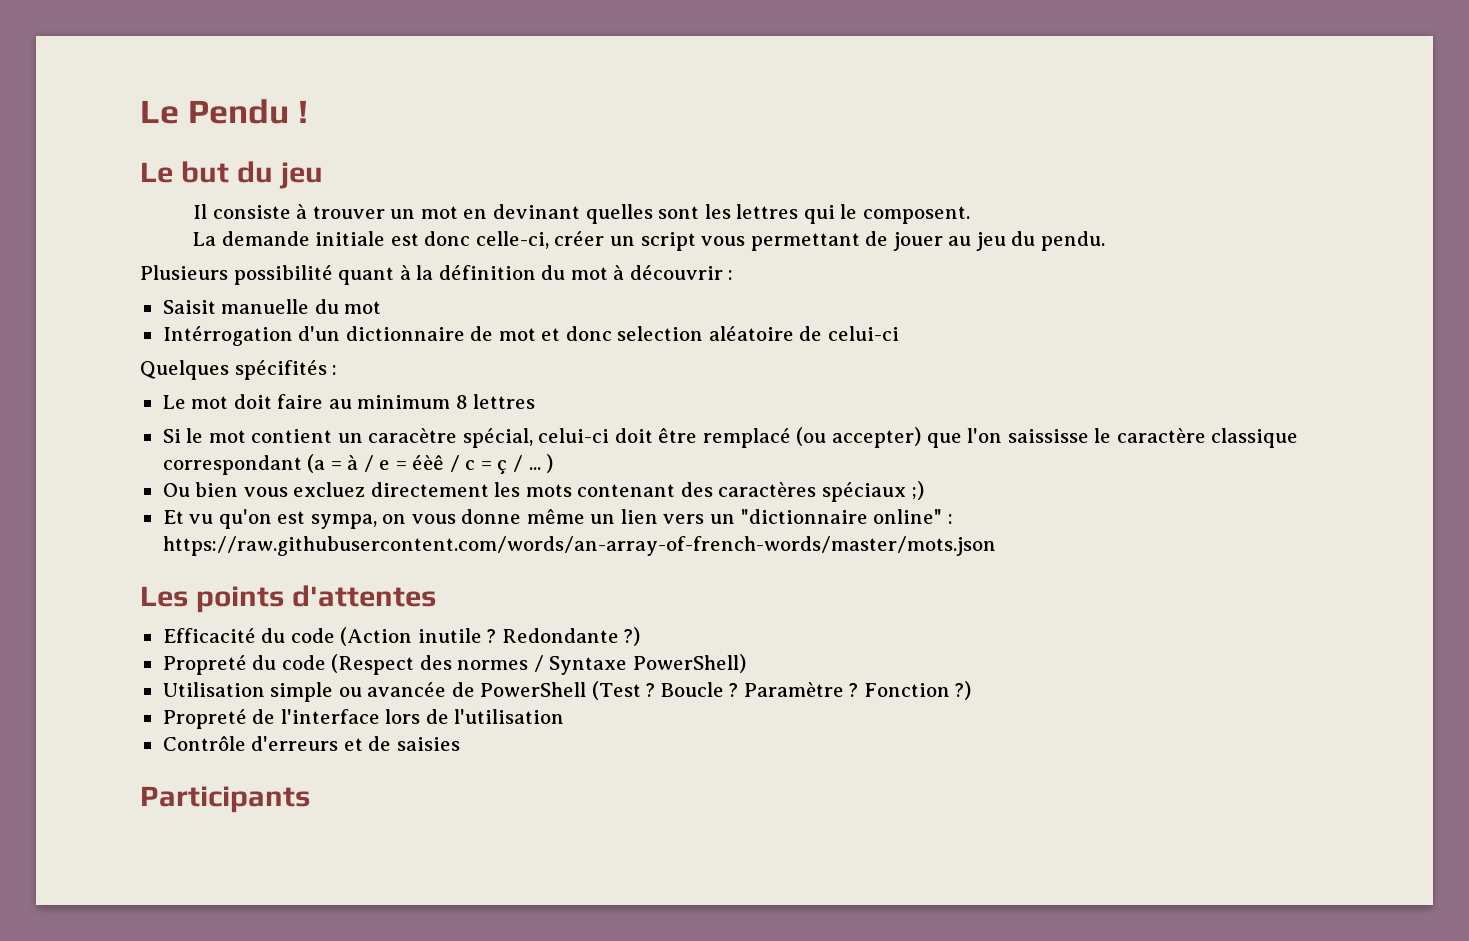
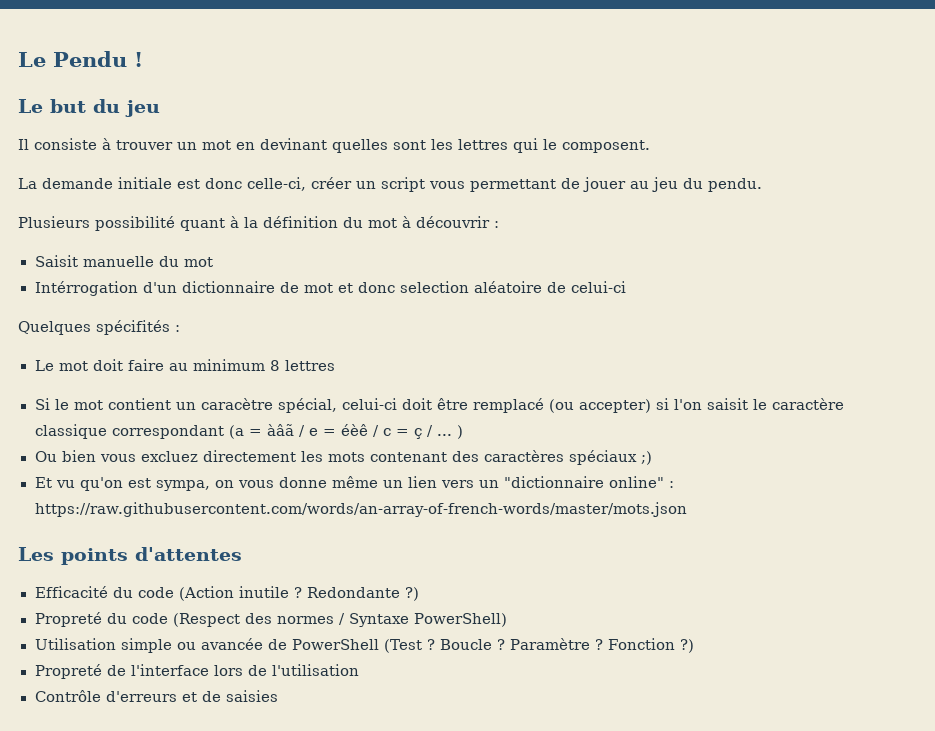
- Si le mot contient un caracètre spécial, celui-ci doit être remplacé (ou accepter) que l'on saississe le caractère classique correspondant (a = à / e = éèê / c = ç / ... )
+ Si le mot contient un caracètre spécial, celui-ci doit être remplacé (ou accepter) si l'on saisit le caractère classique correspondant (a = àâã / e = éèê / c = ç / ... )
- Participants

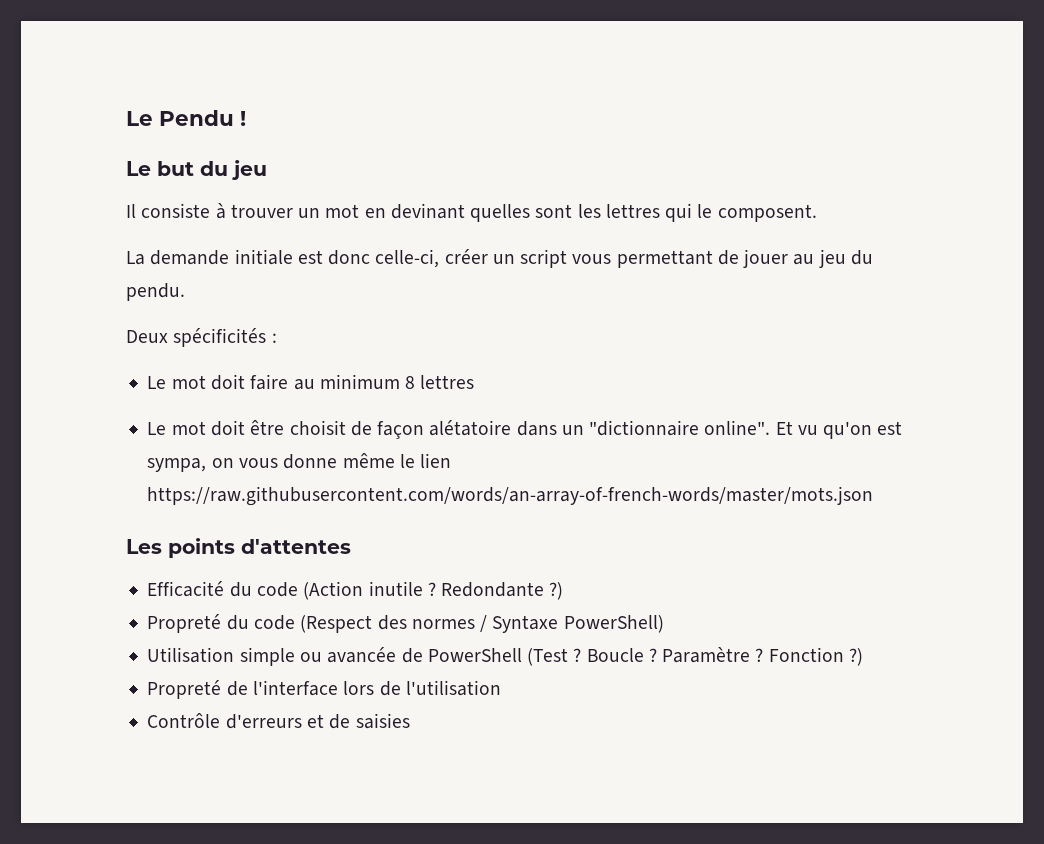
- Plusieurs possibilité quant à la définition du mot à découvrir :
- Saisit manuelle du mot
- Intérrogation d'un dictionnaire de mot et donc selection aléatoire de celui-ci
- Quelques spécifités :
+ Deux spécificités :
- Si le mot contient un caracètre spécial, celui-ci doit être remplacé (ou accepter) si l'on saisit le caractère classique correspondant (a = àâã / e = éèê / c = ç / ... )
- Ou bien vous excluez directement les mots contenant des caractères spéciaux ;)
- Et vu qu'on est sympa, on vous donne même un lien vers un "dictionnaire online" : https://raw.githubusercontent.com/words/an-array-of-french-words/master/mots.json
+ Le mot doit être choisit de façon alétatoire dans un "dictionnaire online". Et vu qu'on est sympa, on vous donne même le lien https://raw.githubusercontent.com/words/an-array-of-french-words/master/mots.json

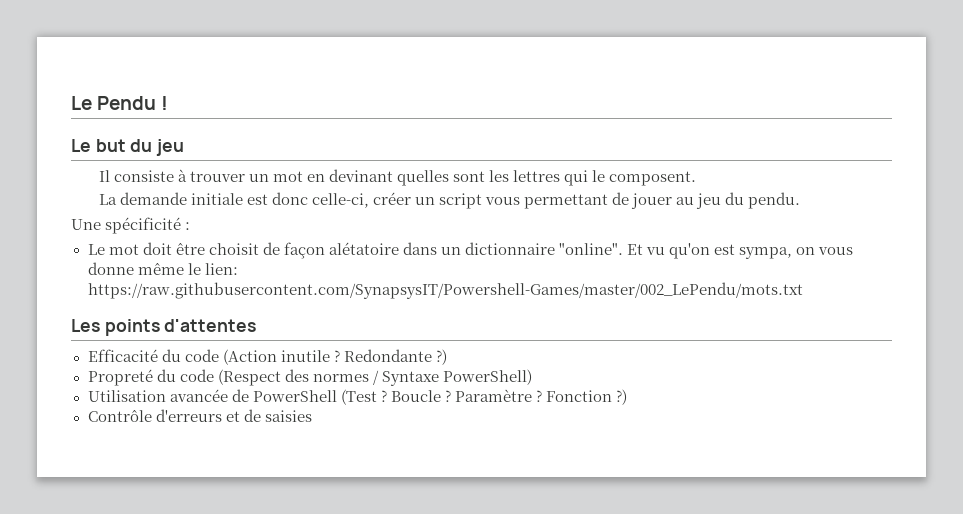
- Deux spécificités :
+ Une spécificité :
- Le mot doit faire au minimum 8 lettres
- Le mot doit être choisit de façon alétatoire dans un "dictionnaire online".
+ Le mot doit être choisit de façon alétatoire dans un dictionnaire "online".
- Et vu qu'on est sympa, on vous donne même le lien https://raw.githubusercontent.com/words/an-array-of-french-words/master/mots.json
+ Et vu qu'on est sympa, on vous donne même le lien: https://raw.githubusercontent.com/SynapsysIT/Powershell-Games/master/002_LePendu/mots.txt
- Utilisation simple ou avancée de PowerShell (Test ?
+ Utilisation avancée de PowerShell (Test ?
- Propreté de l'interface lors de l'utilisation

